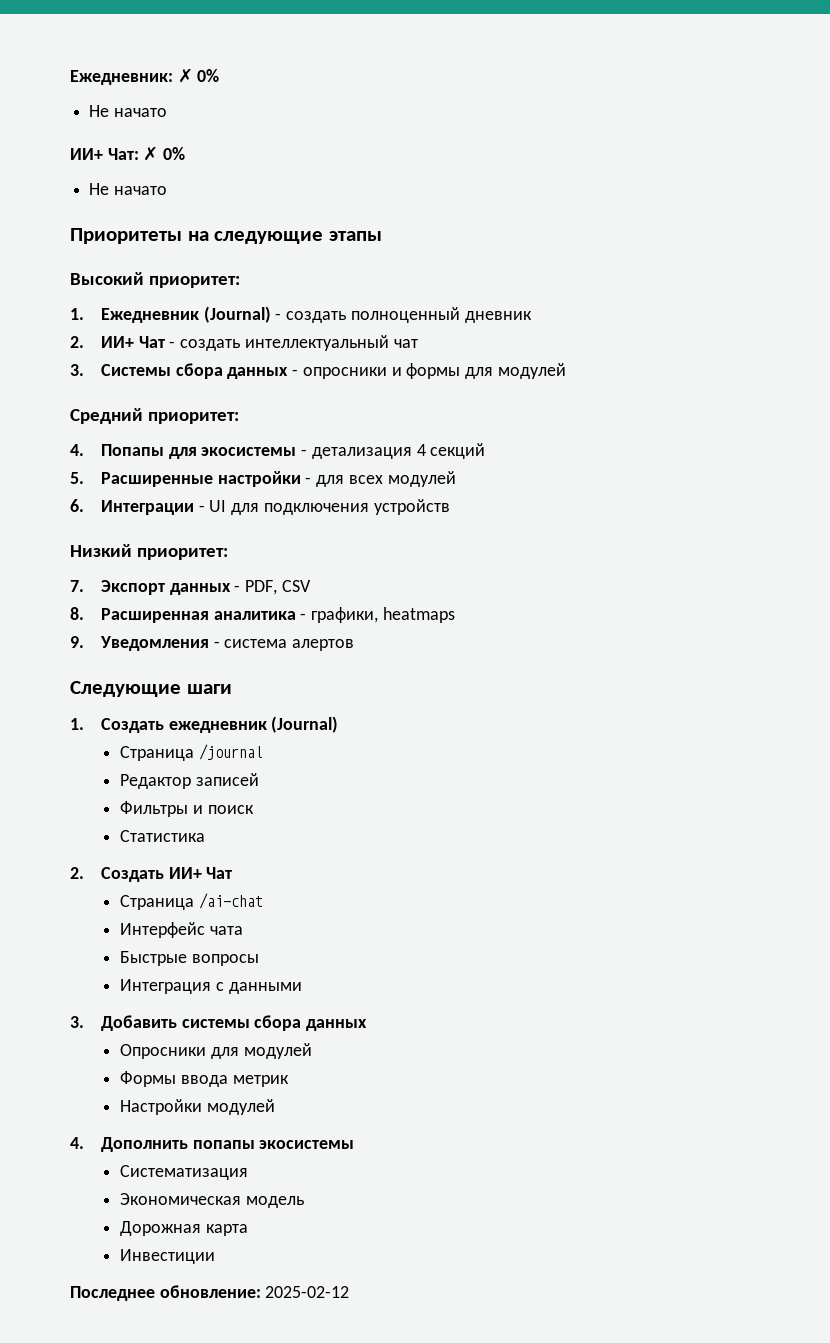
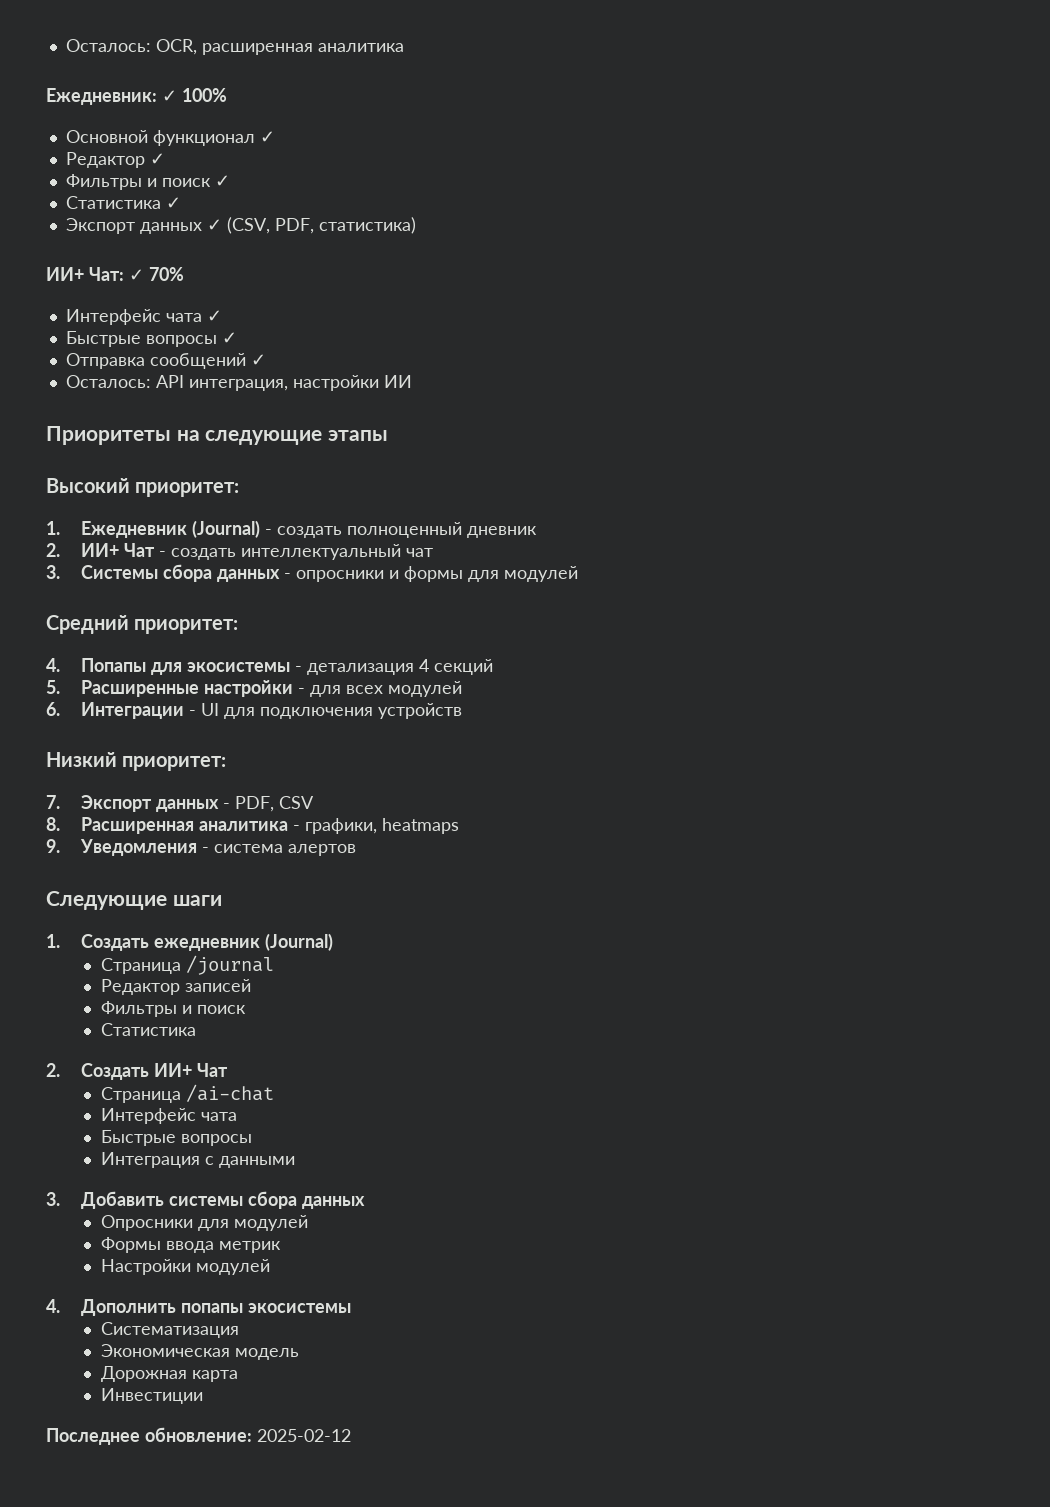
- Ежедневник: ✗ 0%
- Не начато
- ИИ+ Чат: ✗ 0%
- Не начато
+ Осталось: OCR, расширенная аналитика
+ Ежедневник: ✓ 100%
+ Основной функционал ✓
+ Редактор ✓
+ Фильтры и поиск ✓
+ Статистика ✓
+ Экспорт данных ✓ (CSV, PDF, статистика)
+ ИИ+ Чат: ✓ 70%
+ Интерфейс чата ✓
+ Быстрые вопросы ✓
+ Отправка сообщений ✓
+ Осталось: API интеграция, настройки ИИ

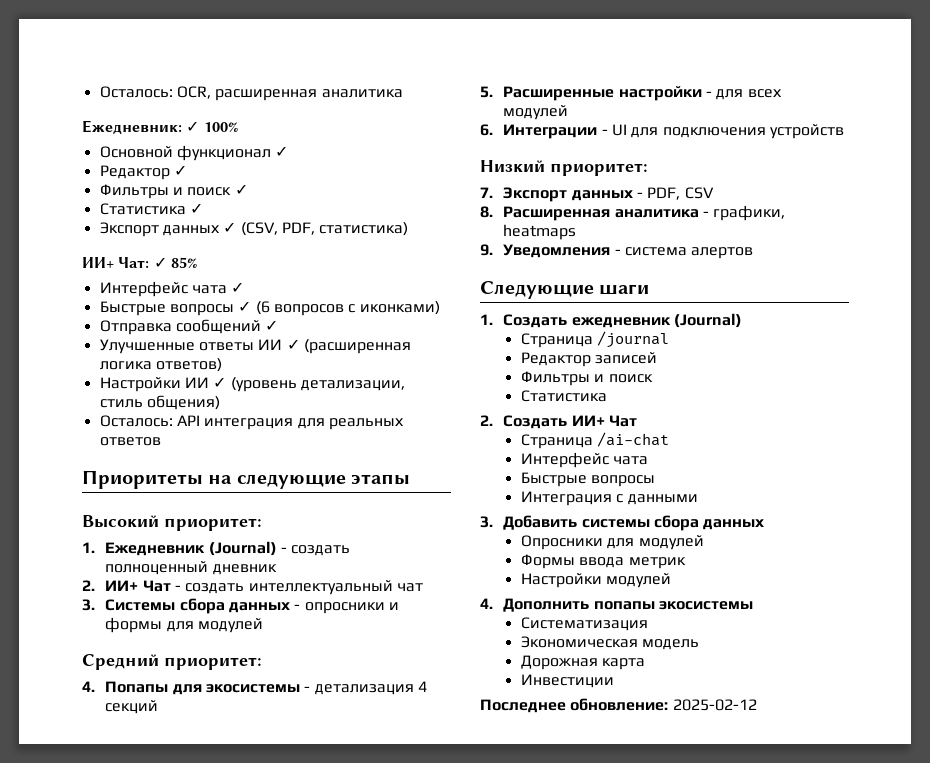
- ИИ+ Чат: ✓ 70%
+ ИИ+ Чат: ✓ 85%
- Быстрые вопросы ✓
+ Быстрые вопросы ✓ (6 вопросов с иконками)
- Осталось: API интеграция, настройки ИИ
+ Улучшенные ответы ИИ ✓ (расширенная логика ответов)
+ Настройки ИИ ✓ (уровень детализации, стиль общения)
+ Осталось: API интеграция для реальных ответов

